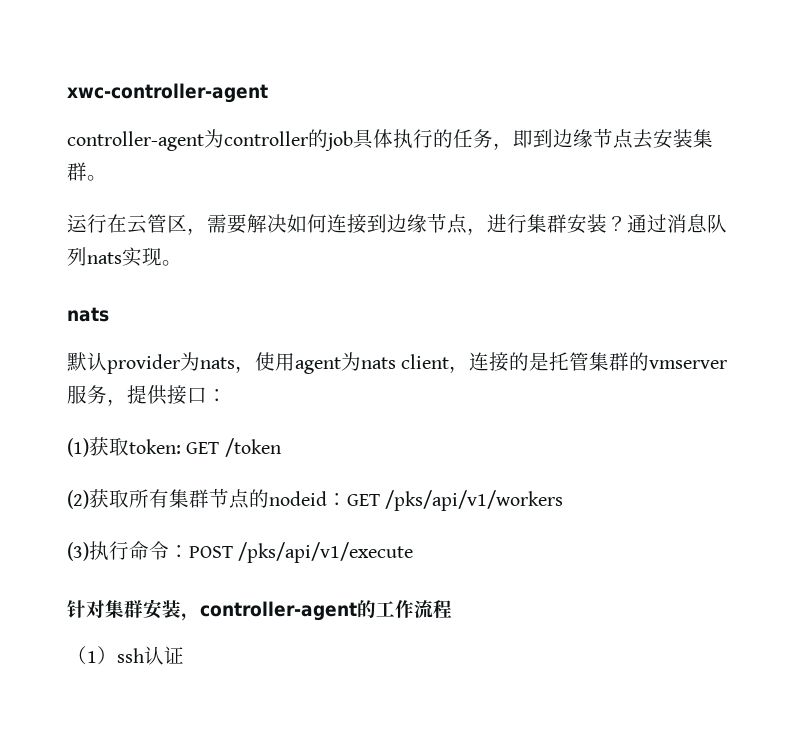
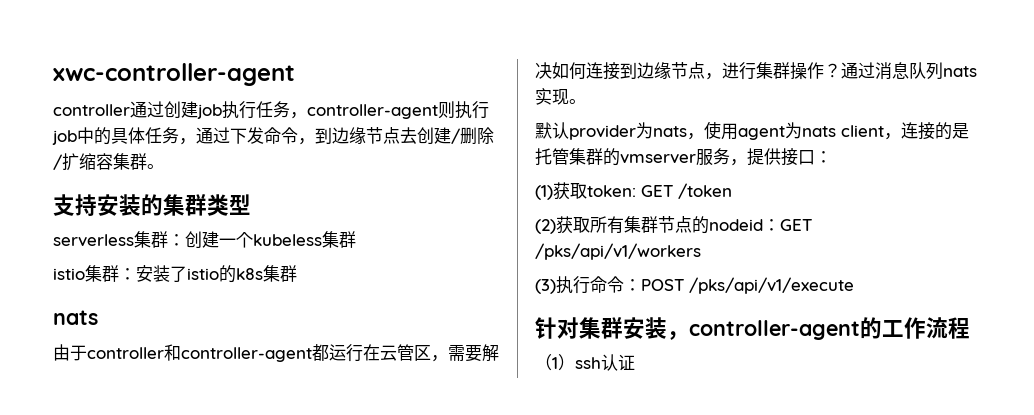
- controller-agent为controller的job具体执行的任务，即到边缘节点去安装集群。
- 运行在云管区，需要解决如何连接到边缘节点，进行集群安装？
+ controller通过创建job执行任务，controller-agent则执行job中的具体任务，通过下发命令，到边缘节点去创建/删除/扩缩容集群。
+ 支持安装的集群类型
+ serverless集群：创建一个kubeless集群
+ istio集群：安装了istio的k8s集群
+ nats
+ 由于controller和controller-agent都运行在云管区，需要解决如何连接到边缘节点，进行集群操作？
  通过消息队列nats实现。
- nats

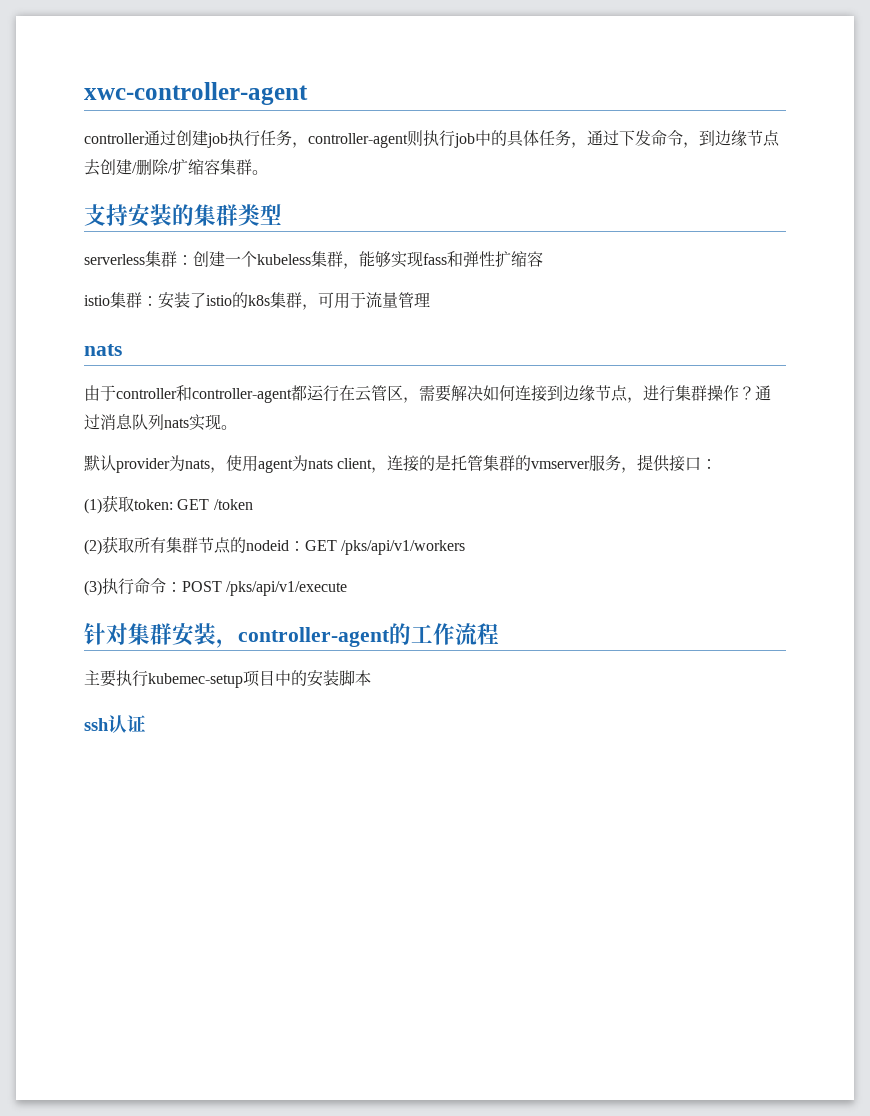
- serverless集群：创建一个kubeless集群
+ serverless集群：创建一个kubeless集群，能够实现fass和弹性扩缩容
- istio集群：安装了istio的k8s集群
+ istio集群：安装了istio的k8s集群，可用于流量管理
- （1）ssh认证
+ 主要执行kubemec-setup项目中的安装脚本
+ ssh认证

